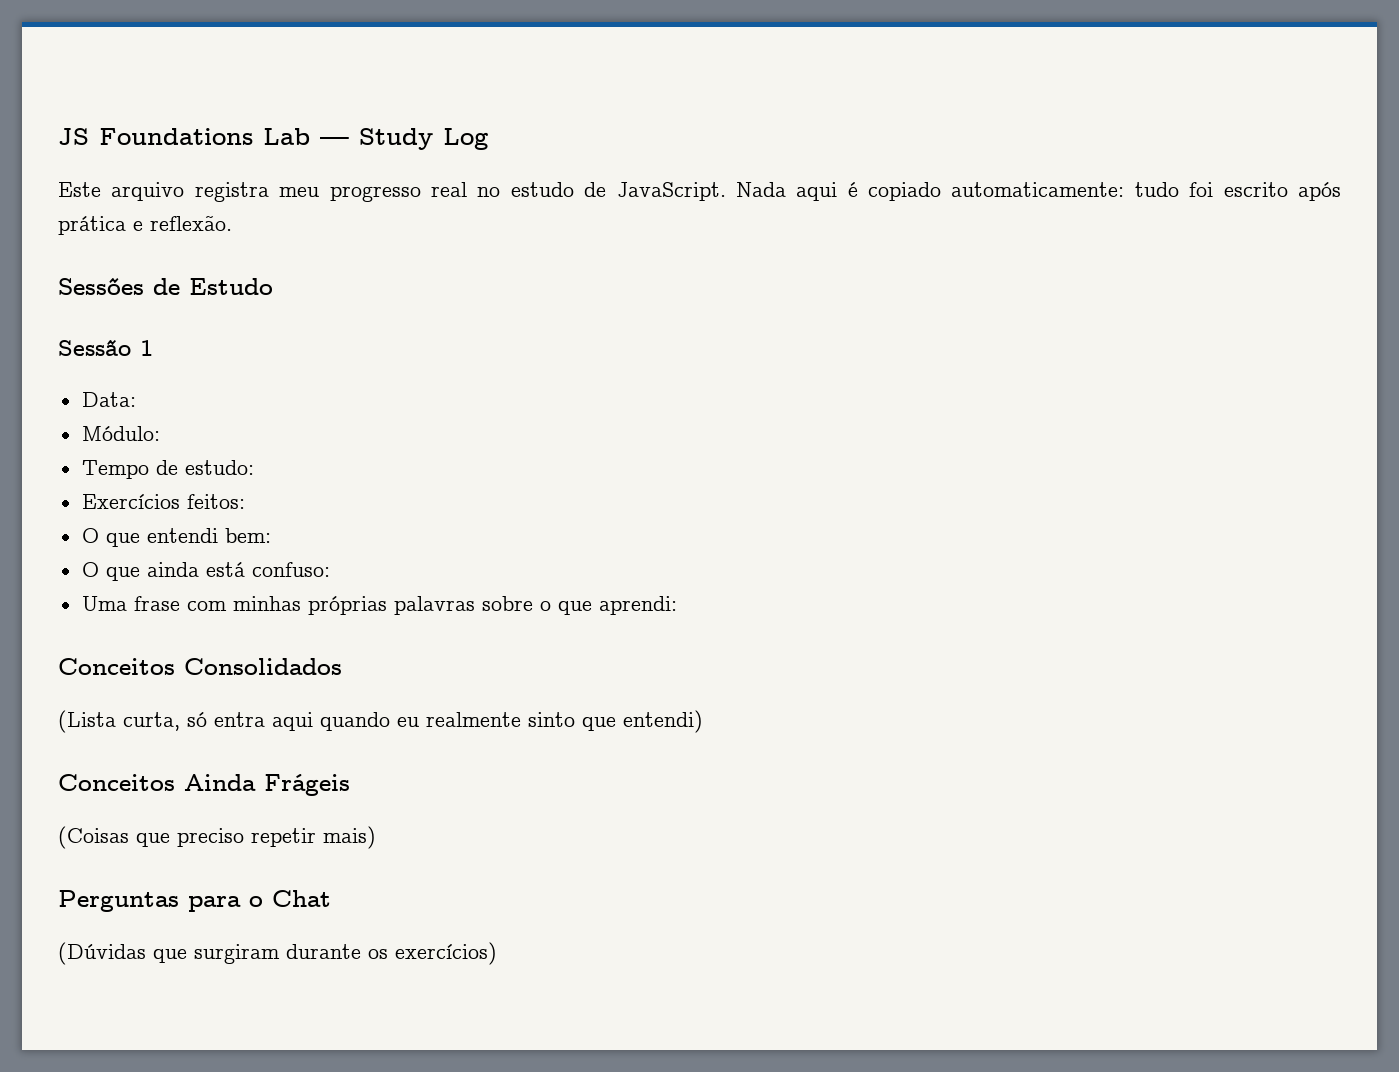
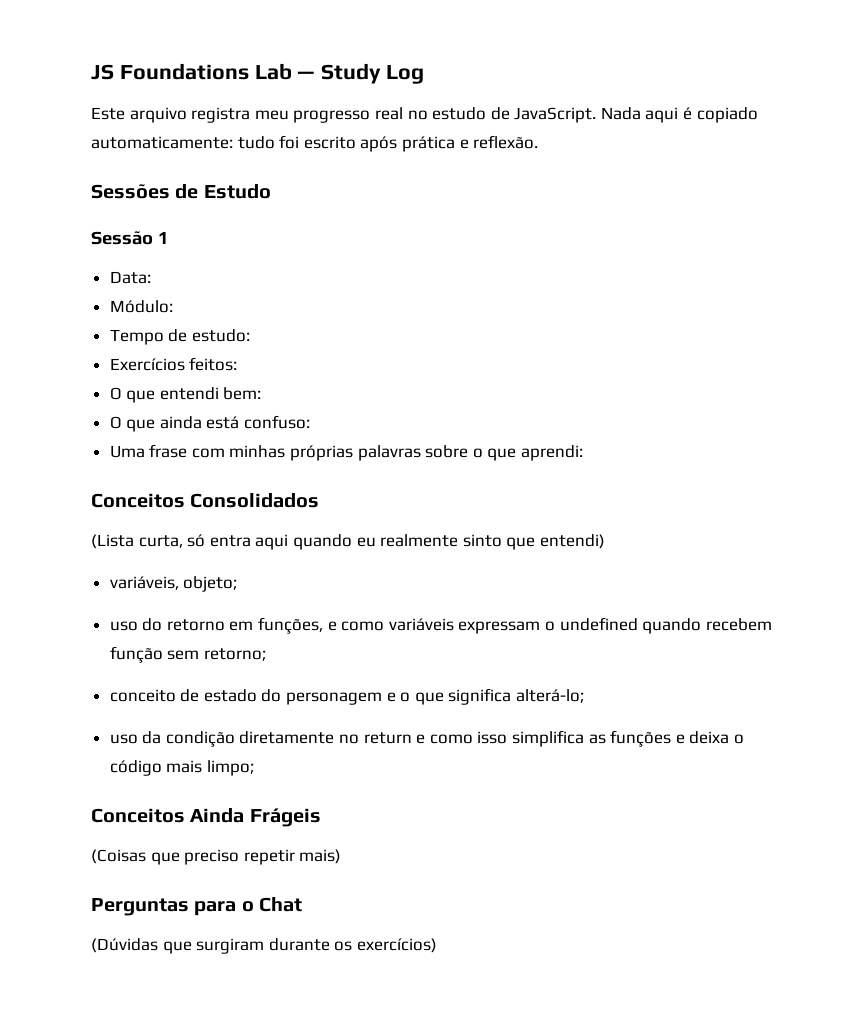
+ variáveis, objeto;
+ uso do retorno em funções, e como variáveis expressam o undefined quando recebem função sem retorno;
+ conceito de estado do personagem e o que significa alterá-lo;
+ uso da condição diretamente no return e como isso simplifica as funções e deixa o código mais limpo;

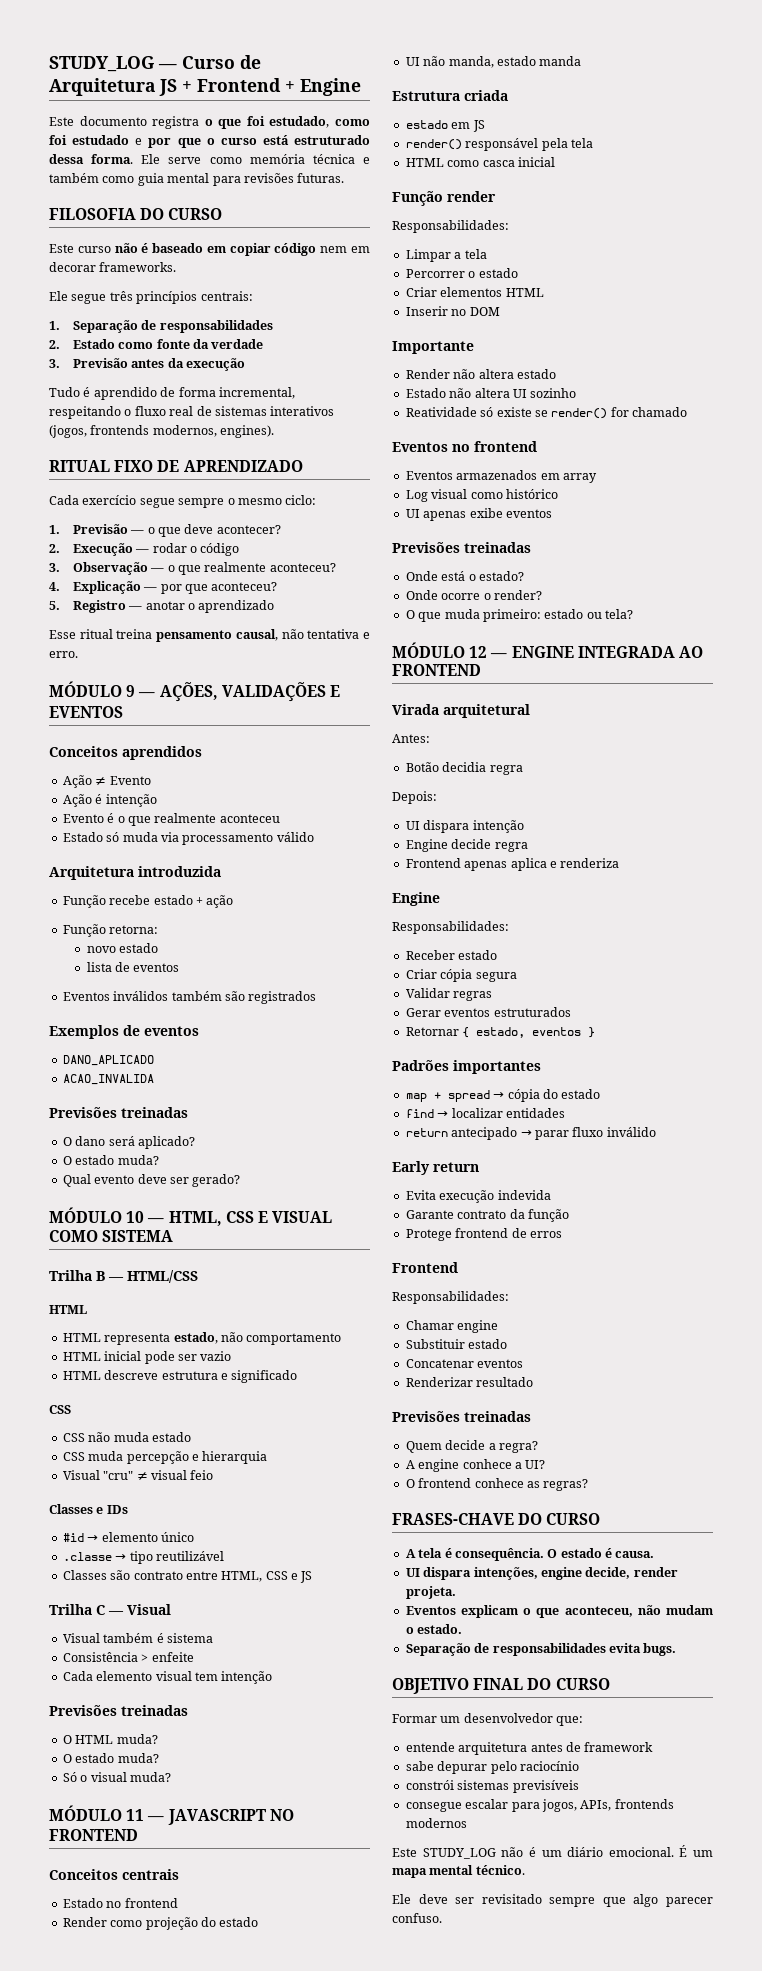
- JS Foundations Lab — Study Log
- Este arquivo registra meu progresso real no estudo de JavaScript. Nada aqui é copiado automaticamente: tudo foi escrito após prática e reflexão.
- Sessões de Estudo
- Sessão 1
- Data:
- Módulo:
- Tempo de estudo:
- Exercícios feitos:
- O que entendi bem:
- O que ainda está confuso:
- Uma frase com minhas próprias palavras sobre o que aprendi:
- Conceitos Consolidados
- (Lista curta, só entra aqui quando eu realmente sinto que entendi)
- variáveis, objeto;
- uso do retorno em funções, e como variáveis expressam o undefined quando recebem função sem retorno;
- conceito de estado do personagem e o que significa alterá-lo;
- uso da condição diretamente no return e como isso simplifica as funções e deixa o código mais limpo;
- Conceitos Ainda Frágeis
- (Coisas que preciso repetir mais)
- Perguntas para o Chat
- (Dúvidas que surgiram durante os exercícios)
+ STUDY_LOG — Curso de Arquitetura JS + Frontend + Engine
+ Este documento registra o que foi estudado, como foi estudado e por que o curso está estruturado dessa forma. Ele serve como memória técnica e também como guia mental para revisões futuras.
+ FILOSOFIA DO CURSO
+ Este curso não é baseado em copiar código nem em decorar frameworks.
+ Ele segue três princípios centrais:
+ 1. Separação de responsabilidades
+ 2. Estado como fonte da verdade
+ 3. Previsão antes da execução
+ Tudo é aprendido de forma incremental, respeitando o fluxo real de sistemas interativos (jogos, frontends modernos, engines).
+ RITUAL FIXO DE APRENDIZADO
+ Cada exercício segue sempre o mesmo ciclo:
+ 1. Previsão — o que deve acontecer?
+ 2. Execução — rodar o código
+ 3. Observação — o que realmente aconteceu?
+ 4. Explicação — por que aconteceu?
+ 5. Registro — anotar o aprendizado
+ Esse ritual treina pensamento causal, não tentativa e erro.
+ MÓDULO 9 — AÇÕES, VALIDAÇÕES E EVENTOS
+ Conceitos aprendidos
+ Ação ≠ Evento
+ Ação é intenção
+ Evento é o que realmente aconteceu
+ Estado só muda via processamento válido
+ Arquitetura introduzida
+ Função recebe estado + ação
+ Função retorna:
+ novo estado
+ lista de eventos
+ Eventos inválidos também são registrados
+ Exemplos de eventos
+ DANO_APLICADO
+ ACAO_INVALIDA
+ Previsões treinadas
+ O dano será aplicado?
+ O estado muda?
+ Qual evento deve ser gerado?
+ MÓDULO 10 — HTML, CSS E VISUAL COMO SISTEMA
+ Trilha B — HTML/CSS
+ HTML
+ HTML representa estado, não comportamento
+ HTML inicial pode ser vazio
+ HTML descreve estrutura e significado
+ CSS
+ CSS não muda estado
+ CSS muda percepção e hierarquia
+ Visual "cru" ≠ visual feio
+ Classes e IDs
+ #id → elemento único
+ .classe → tipo reutilizável
+ Classes são contrato entre HTML, CSS e JS
+ Trilha C — Visual
+ Visual também é sistema
+ Consistência > enfeite
+ Cada elemento visual tem intenção
+ Previsões treinadas
+ O HTML muda?
+ O estado muda?
+ Só o visual muda?
+ MÓDULO 11 — JAVASCRIPT NO FRONTEND
+ Conceitos centrais
+ Estado no frontend
+ Render como projeção do estado
+ UI não manda, estado manda
+ Estrutura criada
+ estado em JS
+ render() responsável pela tela
+ HTML como casca inicial
+ Função render
+ Responsabilidades:
+ Limpar a tela
+ Percorrer o estado
+ Criar elementos HTML
+ Inserir no DOM
+ Importante
+ Render não altera estado
+ Estado não altera UI sozinho
+ Reatividade só existe se render() for chamado
+ Eventos no frontend
+ Eventos armazenados em array
+ Log visual como histórico
+ UI apenas exibe eventos
+ Previsões treinadas
+ Onde está o estado?
+ Onde ocorre o render?
+ O que muda primeiro: estado ou tela?
+ MÓDULO 12 — ENGINE INTEGRADA AO FRONTEND
+ Virada arquitetural
+ Antes:
+ Botão decidia regra
+ Depois:
+ UI dispara intenção
+ Engine decide regra
+ Frontend apenas aplica e renderiza
+ Engine
+ Responsabilidades:
+ Receber estado
+ Criar cópia segura
+ Validar regras
+ Gerar eventos estruturados
+ Retornar { estado, eventos }
+ Padrões importantes
+ map + spread → cópia do estado
+ find → localizar entidades
+ return antecipado → parar fluxo inválido
+ Early return
+ Evita execução indevida
+ Garante contrato da função
+ Protege frontend de erros
+ Frontend
+ Responsabilidades:
+ Chamar engine
+ Substituir estado
+ Concatenar eventos
+ Renderizar resultado
+ Previsões treinadas
+ Quem decide a regra?
+ A engine conhece a UI?
+ O frontend conhece as regras?
+ FRASES-CHAVE DO CURSO
+ A tela é consequência. O estado é causa.
+ UI dispara intenções, engine decide, render projeta.
+ Eventos explicam o que aconteceu, não mudam o estado.
+ Separação de responsabilidades evita bugs.
+ OBJETIVO FINAL DO CURSO
+ Formar um desenvolvedor que:
+ entende arquitetura antes de framework
+ sabe depurar pelo raciocínio
+ constrói sistemas previsíveis
+ consegue escalar para jogos, APIs, frontends modernos
+ Este STUDY_LOG não é um diário emocional. É um mapa mental técnico.
+ Ele deve ser revisitado sempre que algo parecer confuso.

